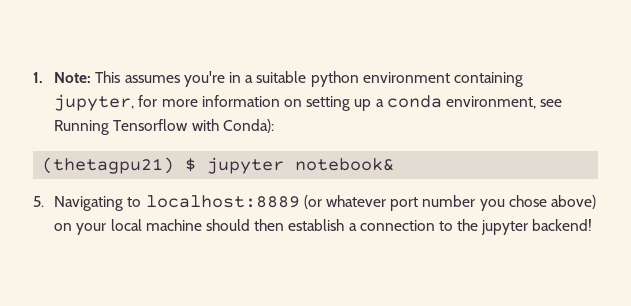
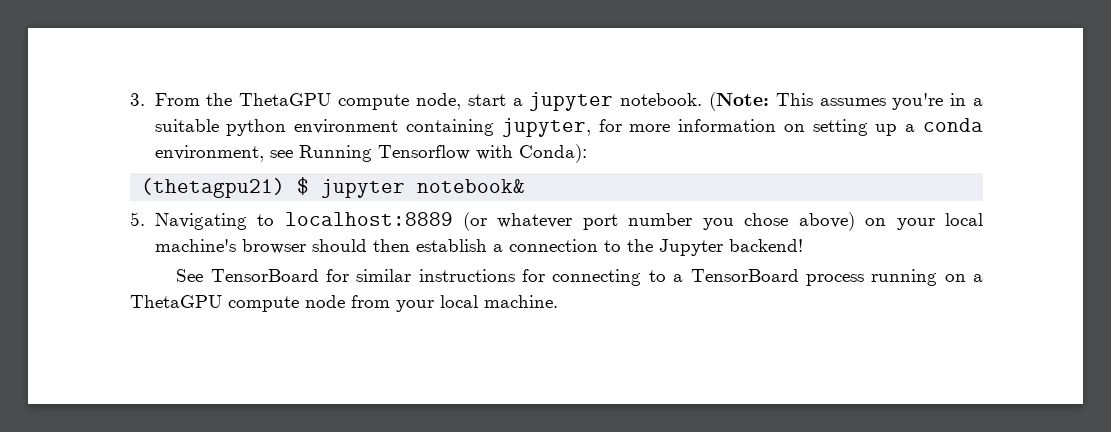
- 1. Note: This assumes you're in a suitable python environment containing jupyter, for more information on setting up a conda environment, see Running Tensorflow with Conda):
+ 3. From the ThetaGPU compute node, start a jupyter notebook. (Note: This assumes you're in a suitable python environment containing jupyter, for more information on setting up a conda environment, see Running Tensorflow with Conda):
- 5. Navigating to localhost:8889 (or whatever port number you chose above) on your local machine should then establish a connection to the jupyter backend!
+ 5. Navigating to localhost:8889 (or whatever port number you chose above) on your local machine's browser should then establish a connection to the Jupyter backend!
+ See TensorBoard for similar instructions for connecting to a TensorBoard process running on a ThetaGPU compute node from your local machine.

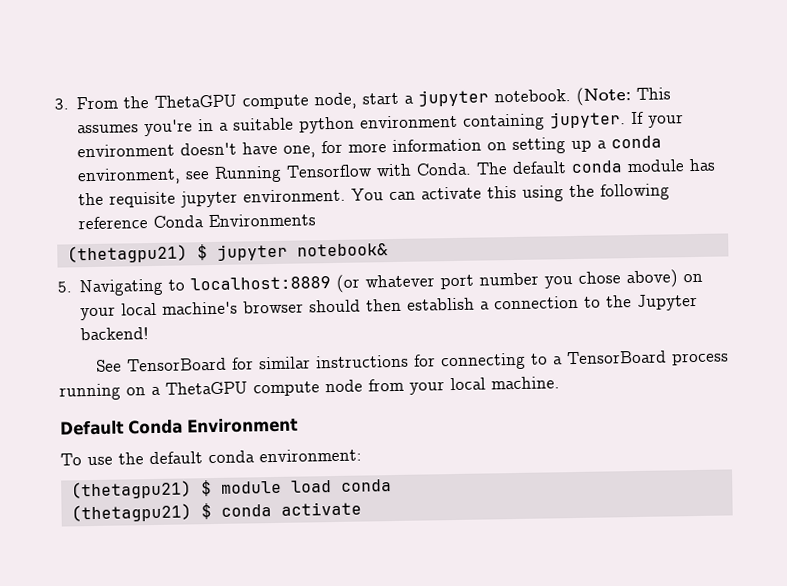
- (Note: This assumes you're in a suitable python environment containing jupyter, for more information on setting up a conda environment, see Running Tensorflow with Conda):
+ (Note: This assumes you're in a suitable python environment containing jupyter. If your environment doesn't have one, for more information on setting up a conda environment, see Running Tensorflow with Conda. The default conda module has the requisite jupyter environment. You can activate this using the following reference Conda Environments
+ Default Conda Environment
+ To use the default conda environment:
+ (thetagpu21) $ module load conda
+ (thetagpu21) $ conda activate

